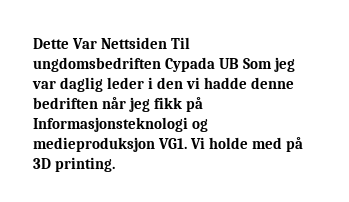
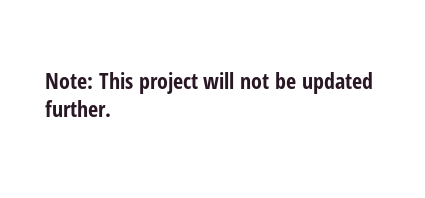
- Dette Var Nettsiden Til ungdomsbedriften Cypada UB Som jeg var daglig leder i den vi hadde denne bedriften når jeg fikk på Informasjonsteknologi og medieproduksjon VG1. Vi holde med på 3D printing.
+ Note: This project will not be updated further.

